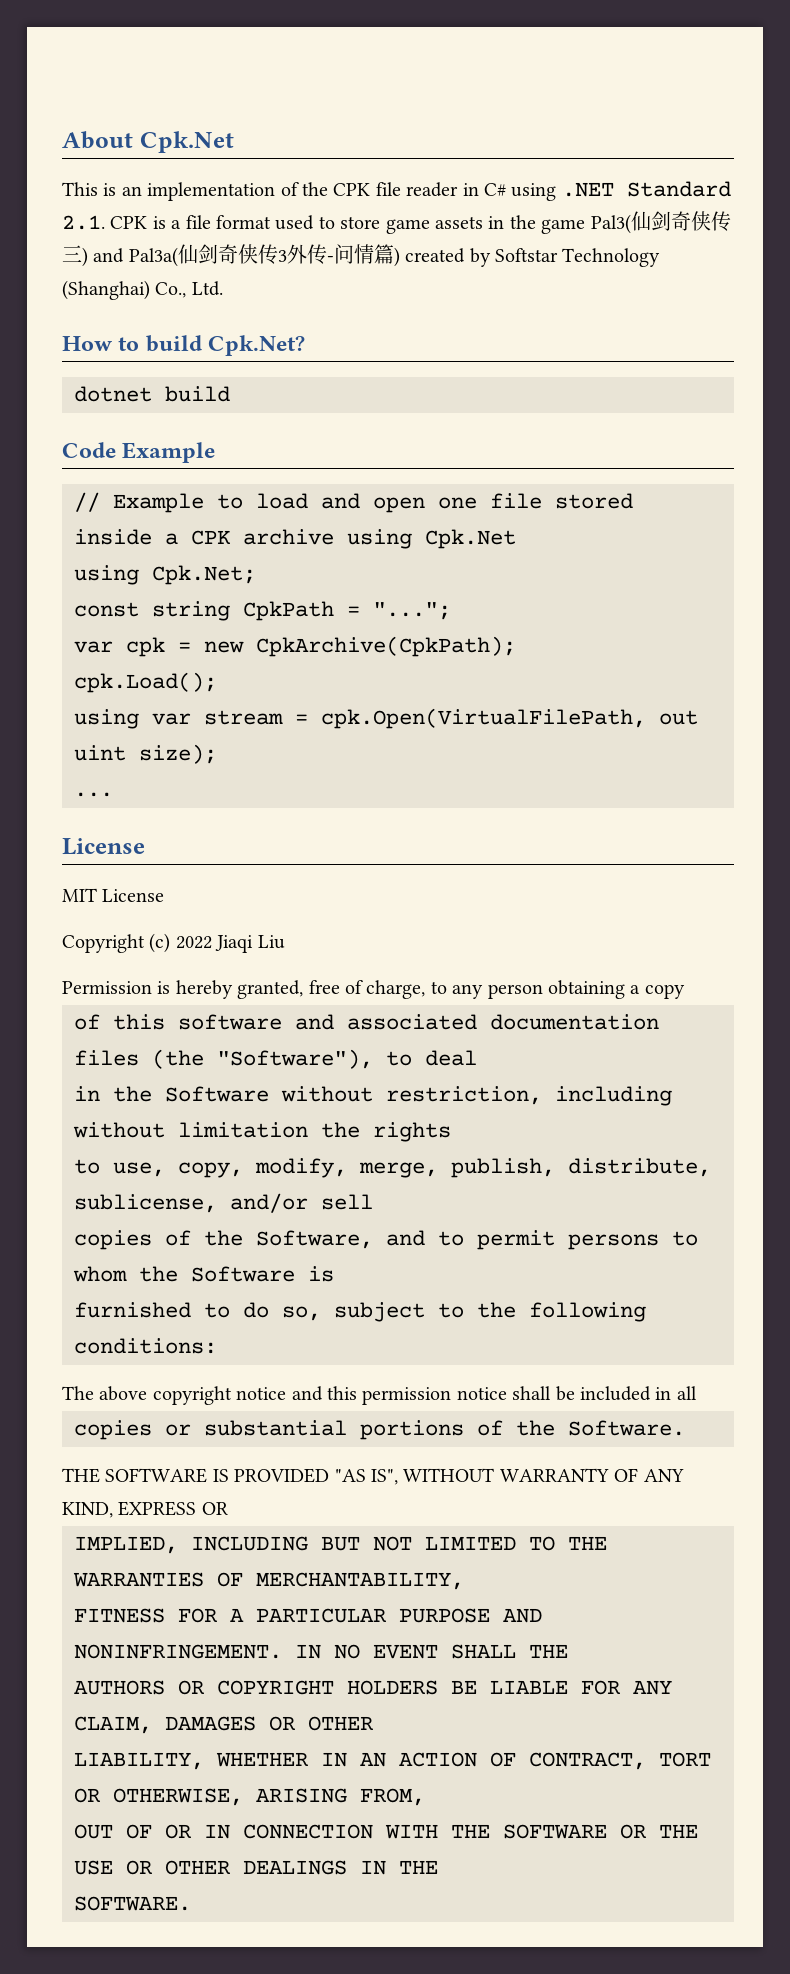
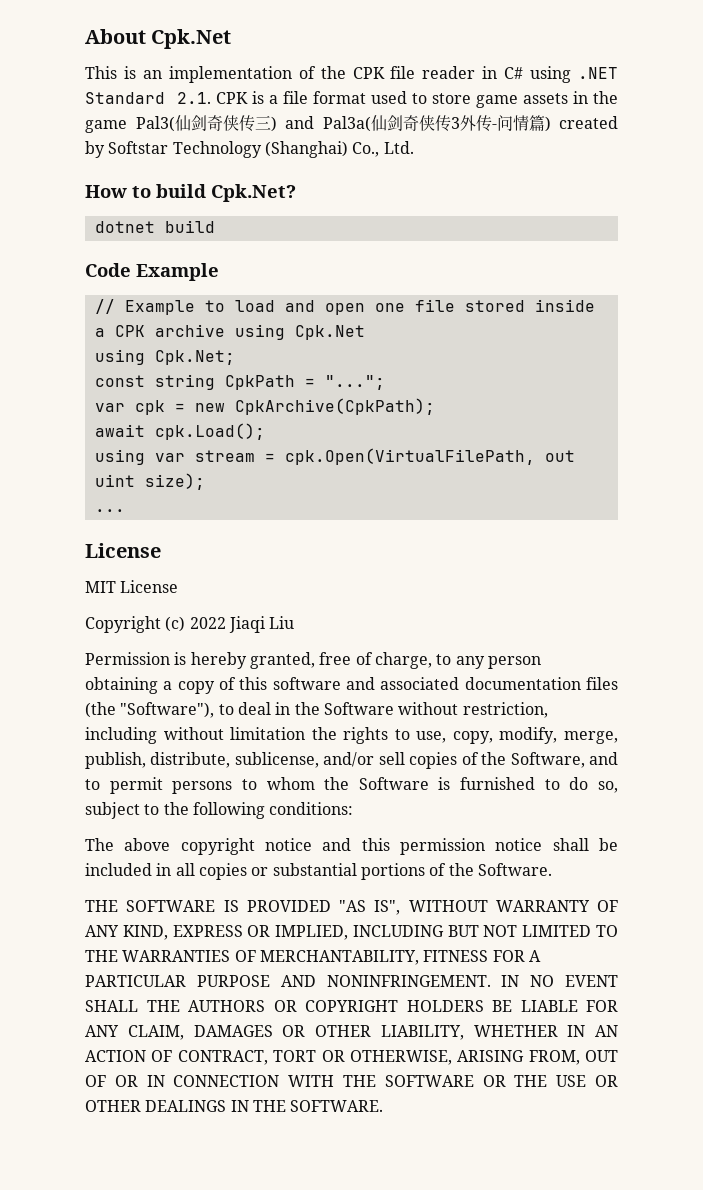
- cpk.Load();
+ await cpk.Load();
- Permission is hereby granted, free of charge, to any person obtaining a copy
- of this software and associated documentation files (the "Software"), to deal
- in the Software without restriction, including without limitation the rights
- to use, copy, modify, merge, publish, distribute, sublicense, and/or sell
- copies of the Software, and to permit persons to whom the Software is
- furnished to do so, subject to the following conditions:
+ Permission is hereby granted, free of charge, to any person obtaining a copy of this software and associated documentation files (the "Software"), to deal in the Software without restriction, including without limitation the rights to use, copy, modify, merge, publish, distribute, sublicense, and/or sell copies of the Software, and to permit persons to whom the Software is furnished to do so, subject to the following conditions:
- The above copyright notice and this permission notice shall be included in all
- copies or substantial portions of the Software.
+ The above copyright notice and this permission notice shall be included in all copies or substantial portions of the Software.
- THE SOFTWARE IS PROVIDED "AS IS", WITHOUT WARRANTY OF ANY KIND, EXPRESS OR
- IMPLIED, INCLUDING BUT NOT LIMITED TO THE WARRANTIES OF MERCHANTABILITY,
- FITNESS FOR A PARTICULAR PURPOSE AND NONINFRINGEMENT.
+ THE SOFTWARE IS PROVIDED "AS IS", WITHOUT WARRANTY OF ANY KIND, EXPRESS OR IMPLIED, INCLUDING BUT NOT LIMITED TO THE WARRANTIES OF MERCHANTABILITY, FITNESS FOR A PARTICULAR PURPOSE AND NONINFRINGEMENT.
- IN NO EVENT SHALL THE
- AUTHORS OR COPYRIGHT HOLDERS BE LIABLE FOR ANY CLAIM, DAMAGES OR OTHER
- LIABILITY, WHETHER IN AN ACTION OF CONTRACT, TORT OR OTHERWISE, ARISING FROM,
- OUT OF OR IN CONNECTION WITH THE SOFTWARE OR THE USE OR OTHER DEALINGS IN THE
- SOFTWARE.
+ IN NO EVENT SHALL THE AUTHORS OR COPYRIGHT HOLDERS BE LIABLE FOR ANY CLAIM, DAMAGES OR OTHER LIABILITY, WHETHER IN AN ACTION OF CONTRACT, TORT OR OTHERWISE, ARISING FROM, OUT OF OR IN CONNECTION WITH THE SOFTWARE OR THE USE OR OTHER DEALINGS IN THE SOFTWARE.

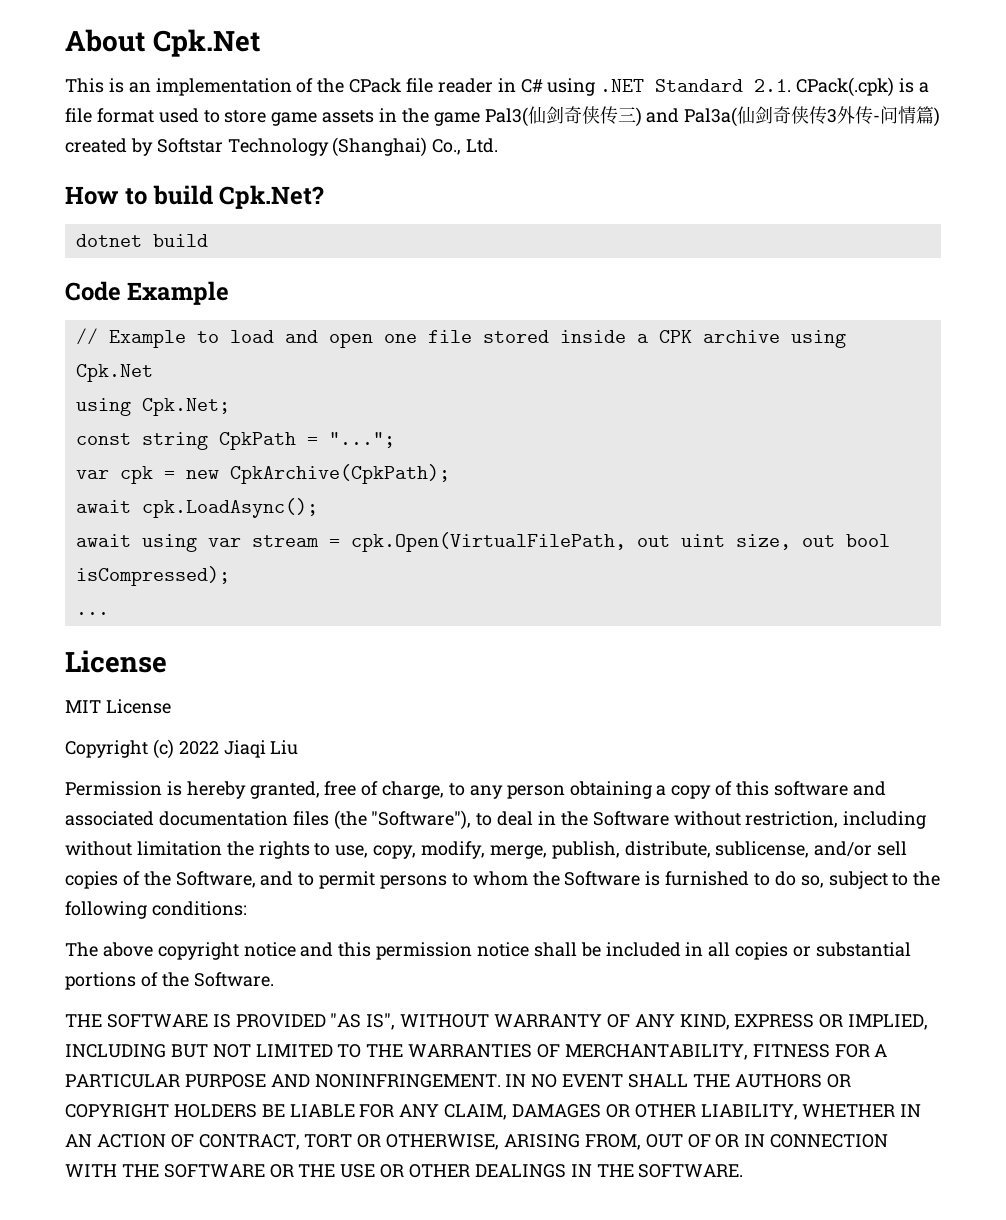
- This is an implementation of the CPK file reader in C# using .NET Standard 2.1. CPK is a file format used to store game assets in the game Pal3(仙剑奇侠传三) and Pal3a(仙剑奇侠传3外传-问情篇) created by Softstar Technology (Shanghai) Co., Ltd.
+ This is an implementation of the CPack file reader in C# using .NET Standard 2.1. CPack(.cpk) is a file format used to store game assets in the game Pal3(仙剑奇侠传三) and Pal3a(仙剑奇侠传3外传-问情篇) created by Softstar Technology (Shanghai) Co., Ltd.
- await cpk.Load();
- using var stream = cpk.Open(VirtualFilePath, out uint size);
+ await cpk.LoadAsync();
+ await using var stream = cpk.Open(VirtualFilePath, out uint size, out bool isCompressed);

